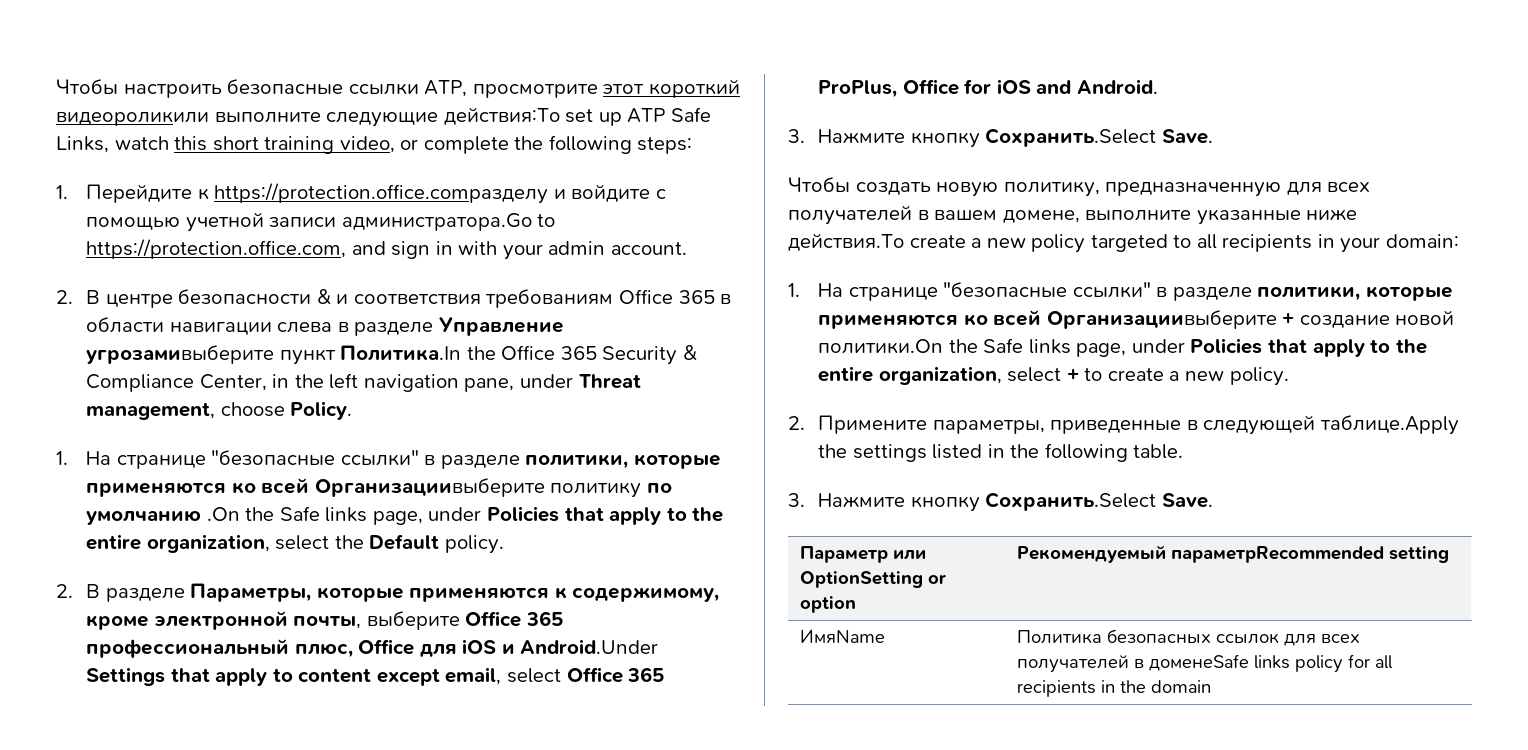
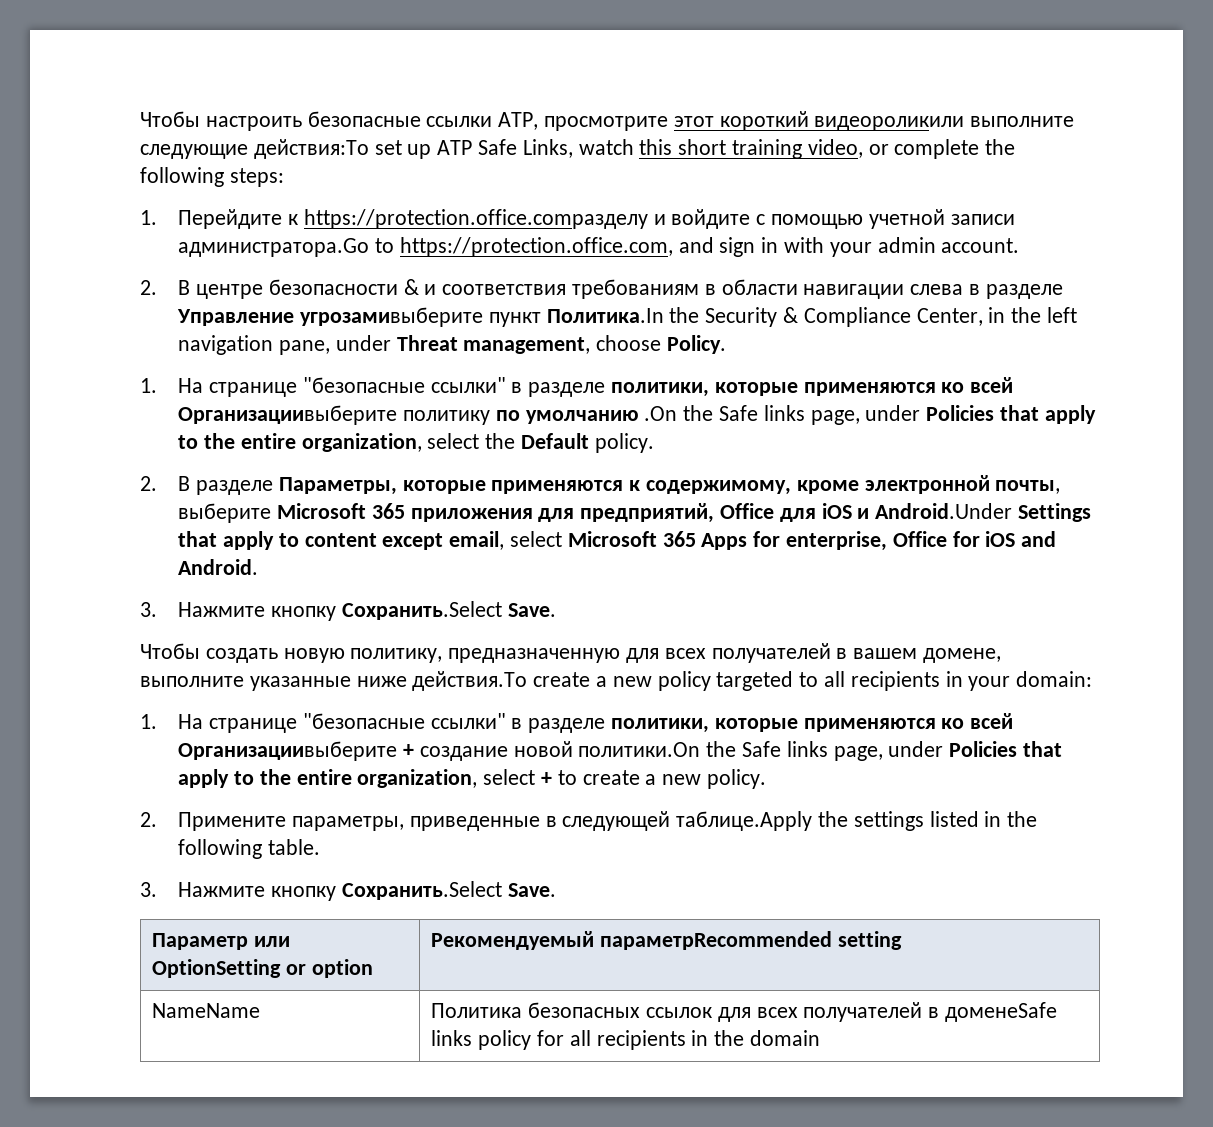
- 2. В центре безопасности & и соответствия требованиям Office 365 в области навигации слева в разделе Управление угрозамивыберите пункт Политика.In the Office 365 Security & Compliance Center, in the left navigation pane, under Threat management, choose Policy.
+ 2. В центре безопасности & и соответствия требованиям в области навигации слева в разделе Управление угрозамивыберите пункт Политика.In the Security & Compliance Center, in the left navigation pane, under Threat management, choose Policy.
- 2. В разделе Параметры, которые применяются к содержимому, кроме электронной почты, выберите Office 365 профессиональный плюс, Office для iOS и Android.Under Settings that apply to content except email, select Office 365 ProPlus, Office for iOS and Android.
+ 2. В разделе Параметры, которые применяются к содержимому, кроме электронной почты, выберите Microsoft 365 приложения для предприятий, Office для iOS и Android.Under Settings that apply to content except email, select Microsoft 365 Apps for enterprise, Office for iOS and Android.
- ИмяName | Политика безопасных ссылок для всех получателей в доменеSafe links policy for all recipients in the domain
+ NameName | Политика безопасных ссылок для всех получателей в доменеSafe links policy for all recipients in the domain

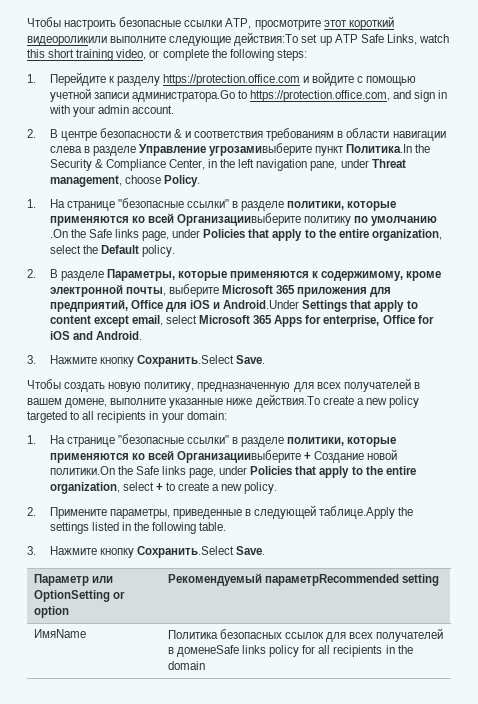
- 1. Перейдите к https://protection.office.comразделу и войдите с помощью учетной записи администратора.Go to https://protection.office.com, and sign in with your admin account.
+ 1. Перейдите к разделу https://protection.office.com и войдите с помощью учетной записи администратора.Go to https://protection.office.com, and sign in with your admin account.
- 1. На странице "безопасные ссылки" в разделе политики, которые применяются ко всей Организациивыберите + создание новой политики.On the Safe links page, under Policies that apply to the entire organization, select + to create a new policy.
+ 1. На странице "безопасные ссылки" в разделе политики, которые применяются ко всей Организациивыберите + Создание новой политики.On the Safe links page, under Policies that apply to the entire organization, select + to create a new policy.
- NameName | Политика безопасных ссылок для всех получателей в доменеSafe links policy for all recipients in the domain
+ ИмяName | Политика безопасных ссылок для всех получателей в доменеSafe links policy for all recipients in the domain

